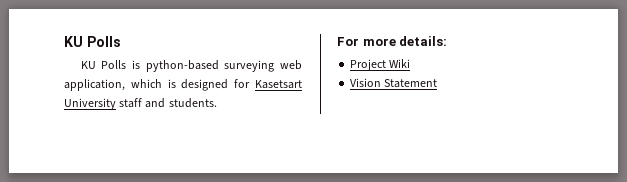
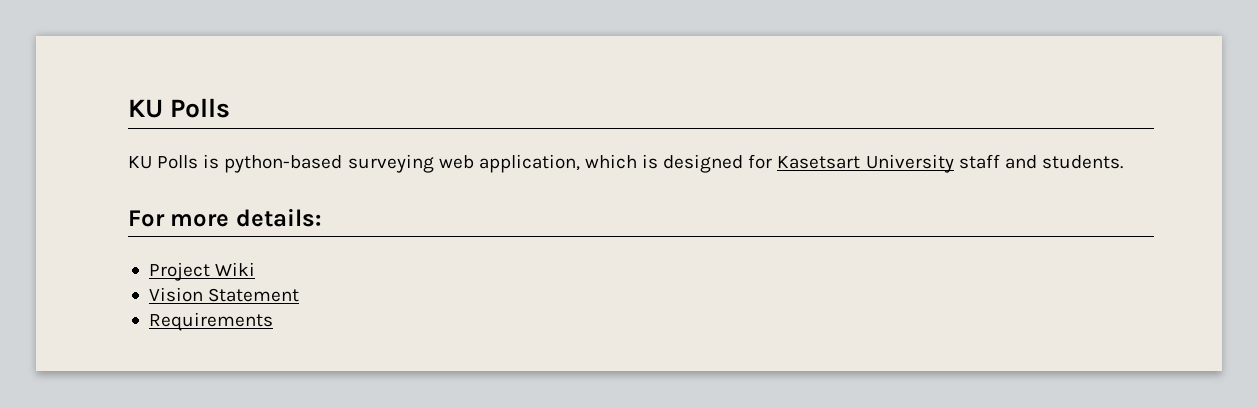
+ Requirements

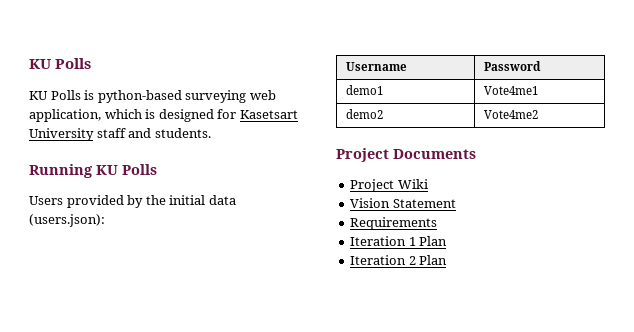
- For more details:
+ Running KU Polls
+ Users provided by the initial data (users.json):
+ Username | Password
+ demo1 | Vote4me1
+ demo2 | Vote4me2
+ Project Documents
+ Iteration 1 Plan
+ Iteration 2 Plan

